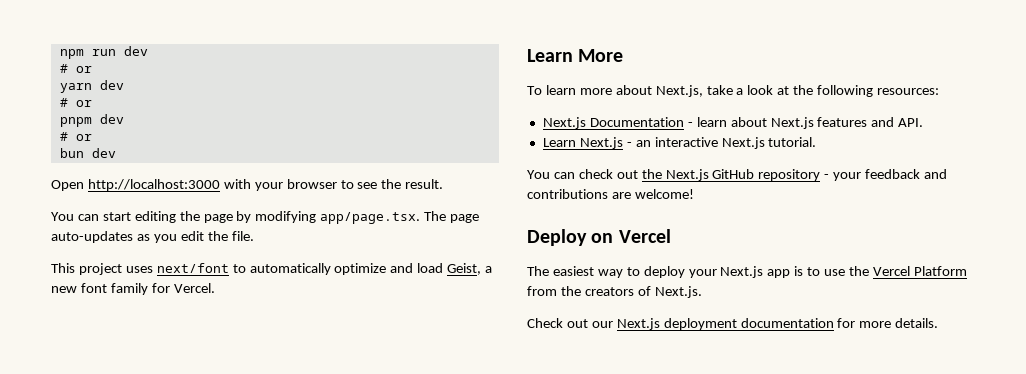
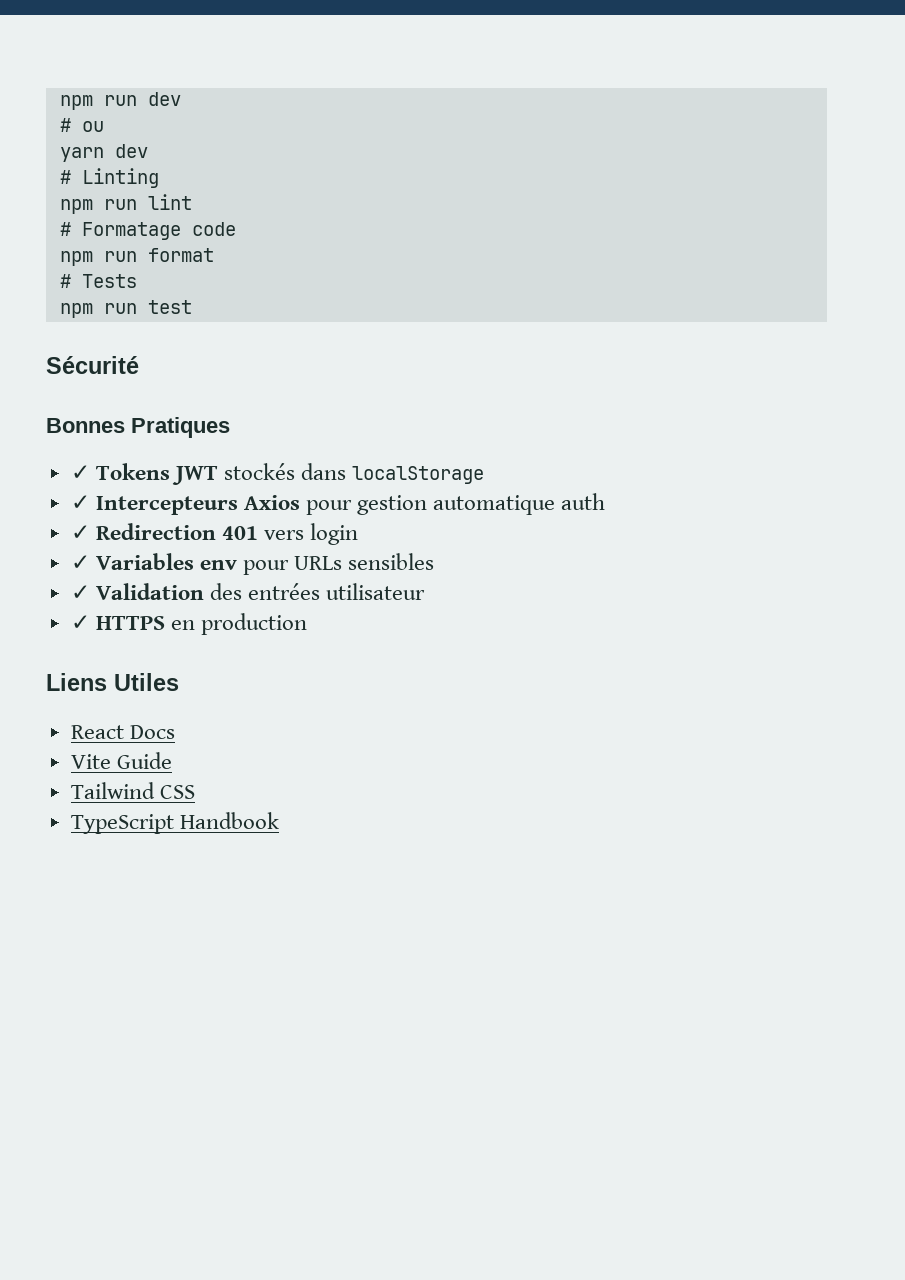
  npm run dev
- # or
+ # ou
  yarn dev
- # or
- pnpm dev
- # or
- bun dev
- Open http://localhost:3000 with your browser to see the result.
- You can start editing the page by modifying app/page.tsx. The page auto-updates as you edit the file.
- This project uses next/font to automatically optimize and load Geist, a new font family for Vercel.
- Learn More
- To learn more about Next.js, take a look at the following resources:
- Next.js Documentation - learn about Next.js features and API.
- Learn Next.js - an interactive Next.js tutorial.
- You can check out the Next.js GitHub repository - your feedback and contributions are welcome!
- Deploy on Vercel
- The easiest way to deploy your Next.js app is to use the Vercel Platform from the creators of Next.js.
- Check out our Next.js deployment documentation for more details.
+ # Linting
+ npm run lint
+ # Formatage code
+ npm run format
+ # Tests
+ npm run test
+ Sécurité
+ Bonnes Pratiques
+ ✓ Tokens JWT stockés dans localStorage
+ ✓ Intercepteurs Axios pour gestion automatique auth
+ ✓ Redirection 401 vers login
+ ✓ Variables env pour URLs sensibles
+ ✓ Validation des entrées utilisateur
+ ✓ HTTPS en production
+ Liens Utiles
+ React Docs
+ Vite Guide
+ Tailwind CSS
+ TypeScript Handbook

